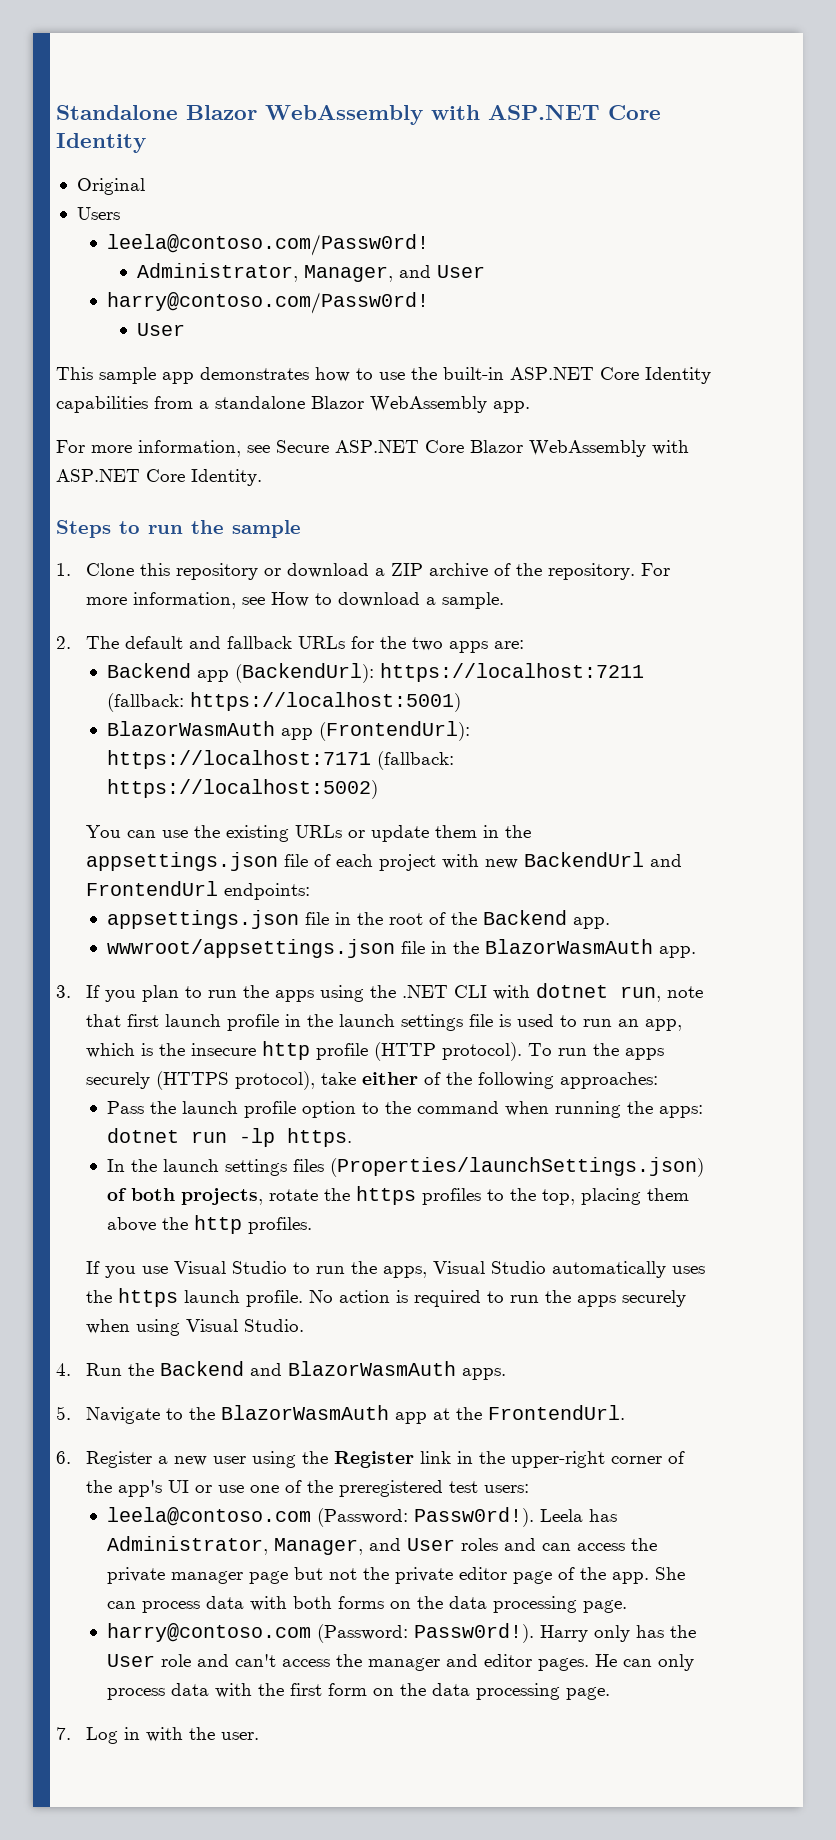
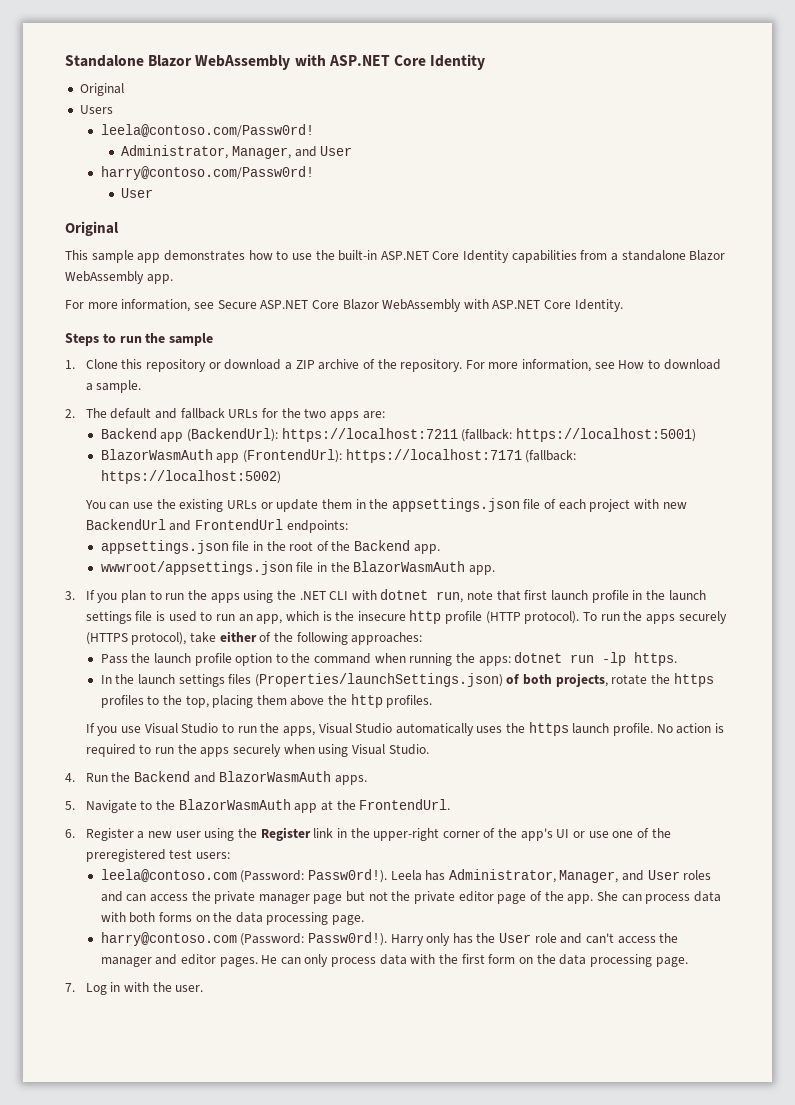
  harry@contoso.com/Passw0rd!
  User
+ Original

